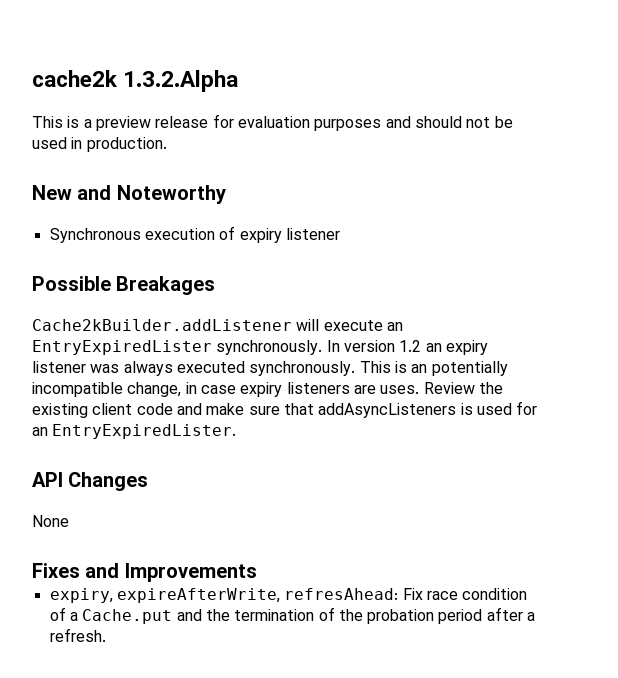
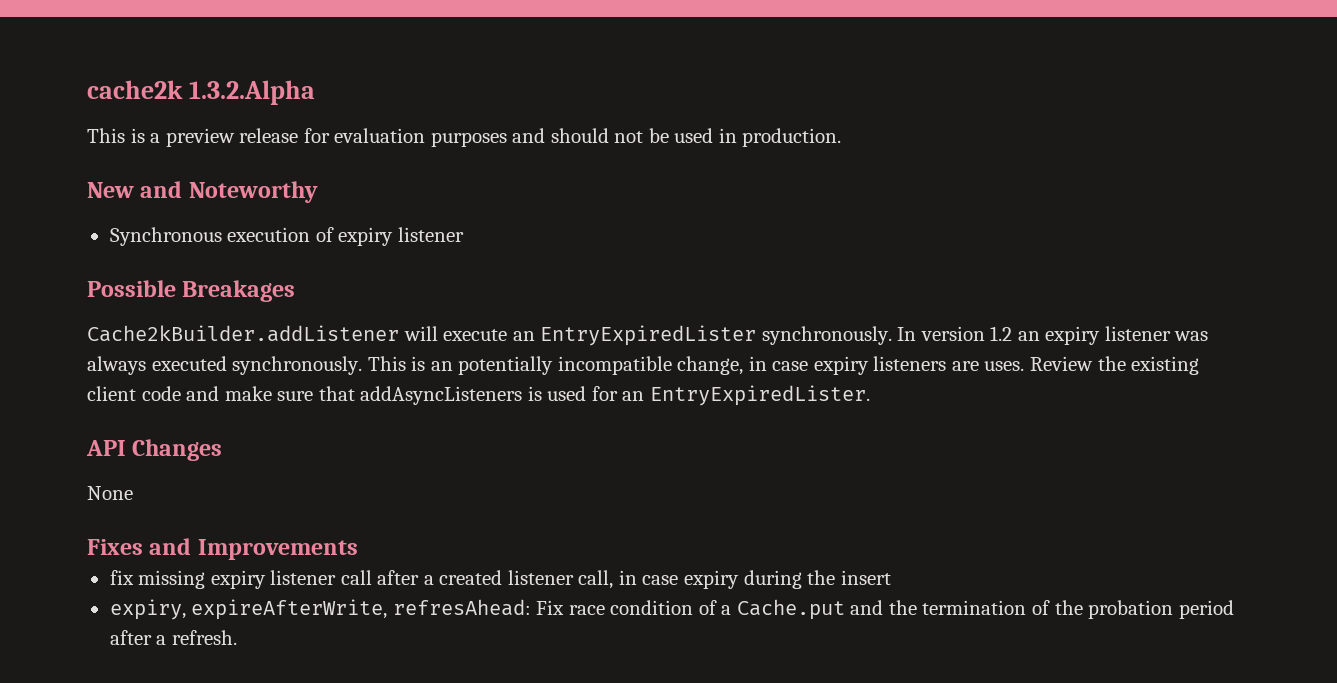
+ fix missing expiry listener call after a created listener call, in case expiry during the insert

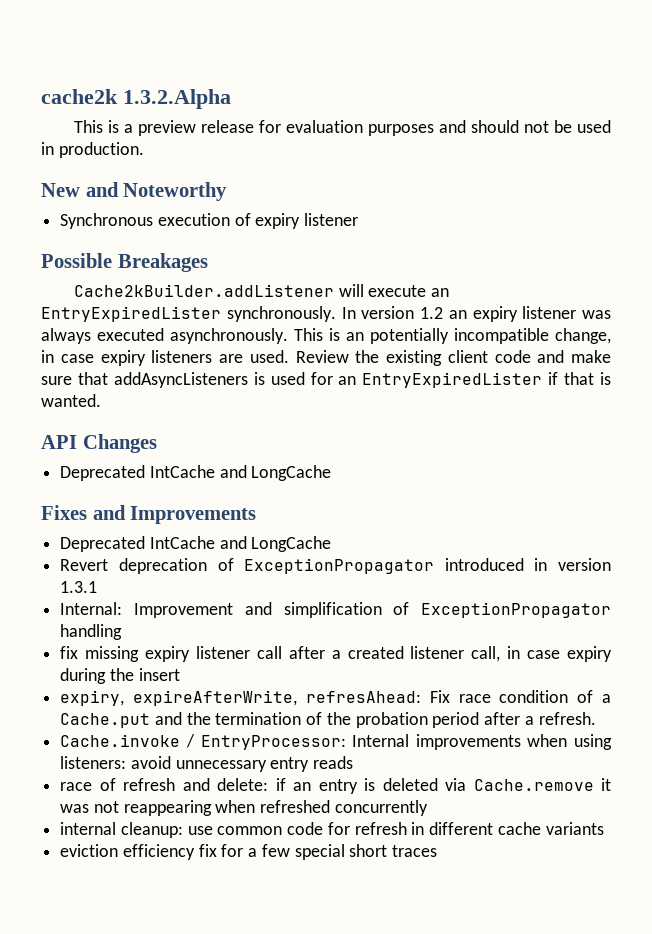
- In version 1.2 an expiry listener was always executed synchronously.
+ In version 1.2 an expiry listener was always executed asynchronously.
- This is an potentially incompatible change, in case expiry listeners are uses.
+ This is an potentially incompatible change, in case expiry listeners are used.
- Review the existing client code and make sure that addAsyncListeners is used for an EntryExpiredLister.
+ Review the existing client code and make sure that addAsyncListeners is used for an EntryExpiredLister if that is wanted.
  API Changes
- None
+ Deprecated IntCache and LongCache
  Fixes and Improvements
+ Deprecated IntCache and LongCache
+ Revert deprecation of ExceptionPropagator introduced in version 1.3.1
+ Internal: Improvement and simplification of ExceptionPropagator handling
+ Cache.invoke / EntryProcessor: Internal improvements when using listeners: avoid unnecessary entry reads
+ race of refresh and delete: if an entry is deleted via Cache.remove it was not reappearing when refreshed concurrently
+ internal cleanup: use common code for refresh in different cache variants
+ eviction efficiency fix for a few special short traces

